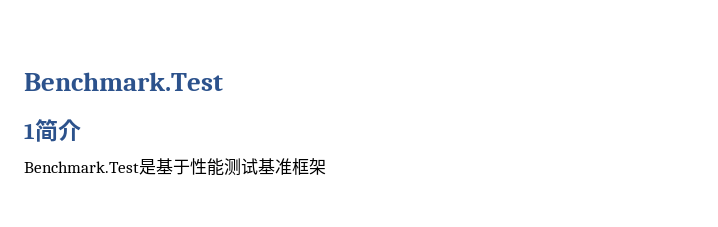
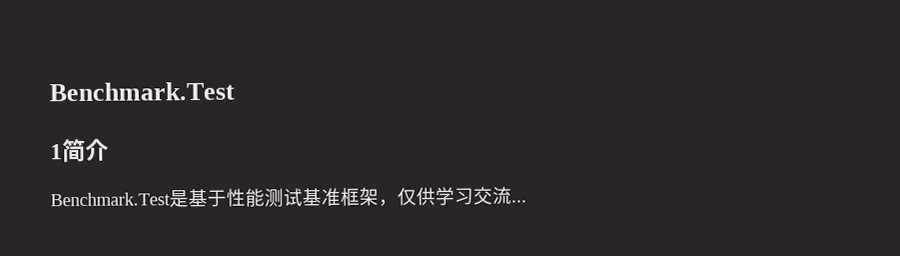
- Benchmark.Test是基于性能测试基准框架
+ Benchmark.Test是基于性能测试基准框架，仅供学习交流...

